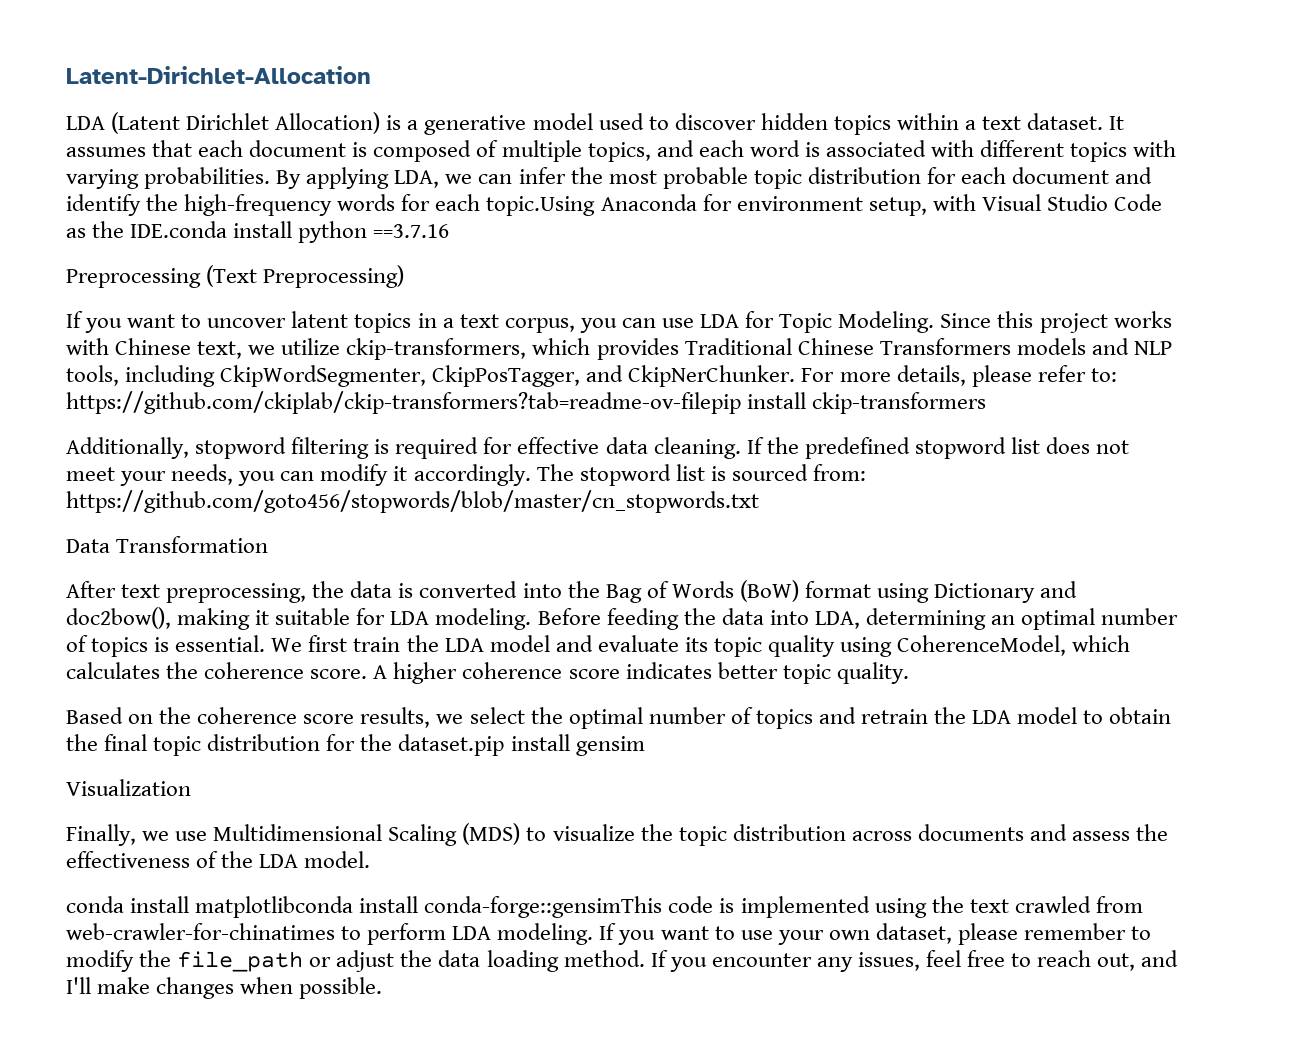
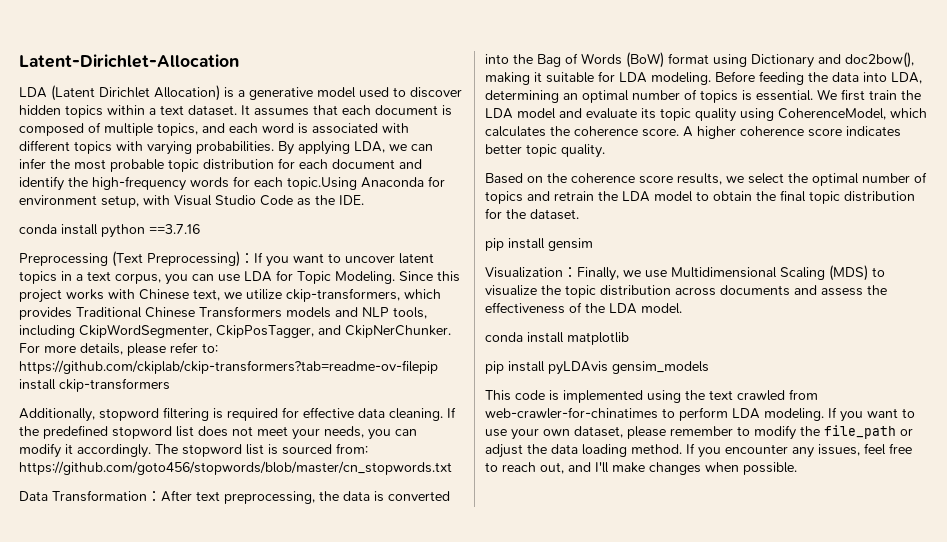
- By applying LDA, we can infer the most probable topic distribution for each document and identify the high-frequency words for each topic.Using Anaconda for environment setup, with Visual Studio Code as the IDE.conda install python ==3.7.16
+ By applying LDA, we can infer the most probable topic distribution for each document and identify the high-frequency words for each topic.Using Anaconda for environment setup, with Visual Studio Code as the IDE.
+ conda install python ==3.7.16
- Preprocessing (Text Preprocessing)
- If you want to uncover latent topics in a text corpus, you can use LDA for Topic Modeling.
+ Preprocessing (Text Preprocessing)：If you want to uncover latent topics in a text corpus, you can use LDA for Topic Modeling.
- Data Transformation
- After text preprocessing, the data is converted into the Bag of Words (BoW) format using Dictionary and doc2bow(), making it suitable for LDA modeling.
+ Data Transformation：After text preprocessing, the data is converted into the Bag of Words (BoW) format using Dictionary and doc2bow(), making it suitable for LDA modeling.
- Based on the coherence score results, we select the optimal number of topics and retrain the LDA model to obtain the final topic distribution for the dataset.pip install gensim
+ Based on the coherence score results, we select the optimal number of topics and retrain the LDA model to obtain the final topic distribution for the dataset.
+ pip install gensim
- Visualization
- Finally, we use Multidimensional Scaling (MDS) to visualize the topic distribution across documents and assess the effectiveness of the LDA model.
+ Visualization：Finally, we use Multidimensional Scaling (MDS) to visualize the topic distribution across documents and assess the effectiveness of the LDA model.
- conda install matplotlibconda install conda-forge::gensimThis code is implemented using the text crawled from web-crawler-for-chinatimes to perform LDA modeling.
+ conda install matplotlib
+ pip install pyLDAvis gensim_models
+ This code is implemented using the text crawled from web-crawler-for-chinatimes to perform LDA modeling.

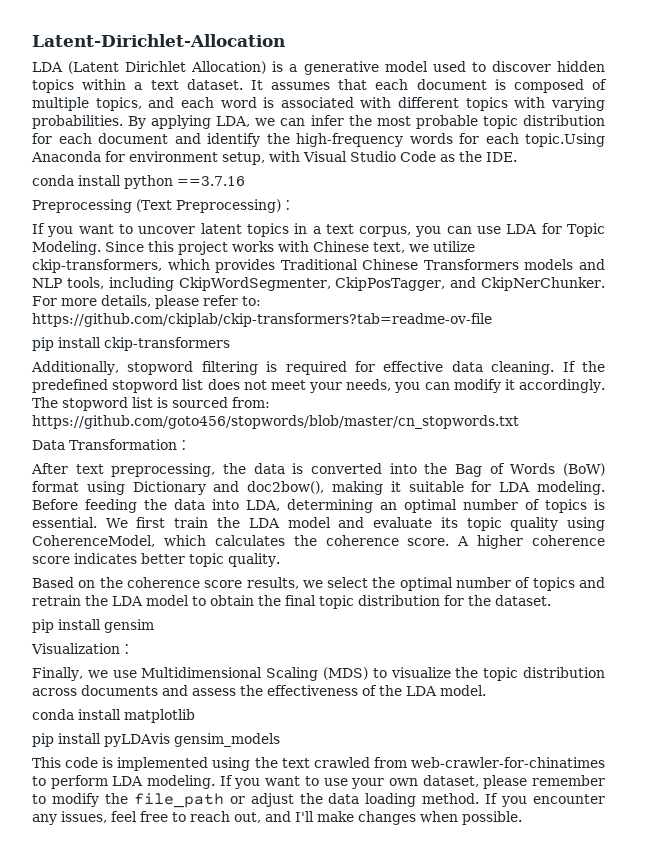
- Preprocessing (Text Preprocessing)：If you want to uncover latent topics in a text corpus, you can use LDA for Topic Modeling.
+ Preprocessing (Text Preprocessing)：
+ If you want to uncover latent topics in a text corpus, you can use LDA for Topic Modeling.
- For more details, please refer to: https://github.com/ckiplab/ckip-transformers?tab=readme-ov-filepip install ckip-transformers
+ For more details, please refer to: https://github.com/ckiplab/ckip-transformers?tab=readme-ov-file
+ pip install ckip-transformers
- Data Transformation：After text preprocessing, the data is converted into the Bag of Words (BoW) format using Dictionary and doc2bow(), making it suitable for LDA modeling.
+ Data Transformation：
+ After text preprocessing, the data is converted into the Bag of Words (BoW) format using Dictionary and doc2bow(), making it suitable for LDA modeling.
- Visualization：Finally, we use Multidimensional Scaling (MDS) to visualize the topic distribution across documents and assess the effectiveness of the LDA model.
+ Visualization：
+ Finally, we use Multidimensional Scaling (MDS) to visualize the topic distribution across documents and assess the effectiveness of the LDA model.

